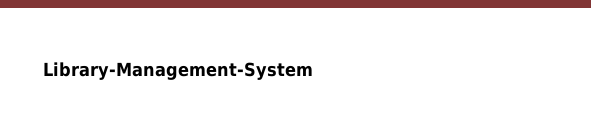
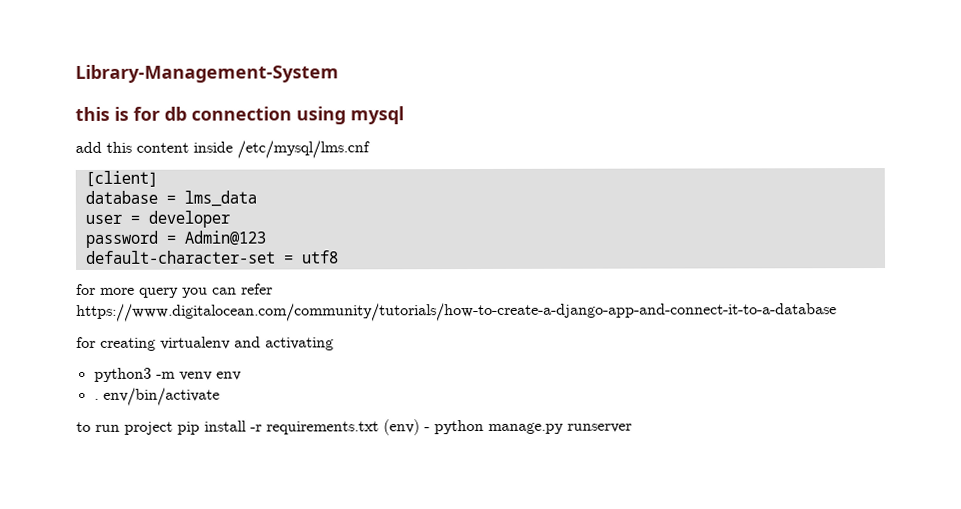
+ this is for db connection using mysql
+ add this content inside /etc/mysql/lms.cnf
+ [client]
+ database = lms_data
+ user = developer
+ password = Admin@123
+ default-character-set = utf8
+ for more query you can refer https://www.digitalocean.com/community/tutorials/how-to-create-a-django-app-and-connect-it-to-a-database
+ for creating virtualenv and activating
+ python3 -m venv env
+ . env/bin/activate
+ to run project pip install -r requirements.txt (env) - python manage.py runserver

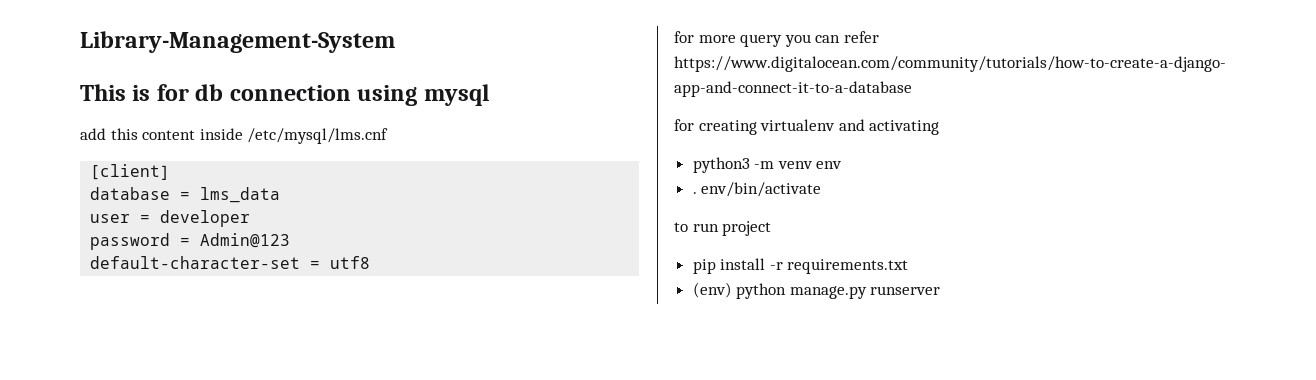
- this is for db connection using mysql
+ This is for db connection using mysql
- to run project pip install -r requirements.txt (env) - python manage.py runserver
+ to run project
+ pip install -r requirements.txt
+ (env) python manage.py runserver

